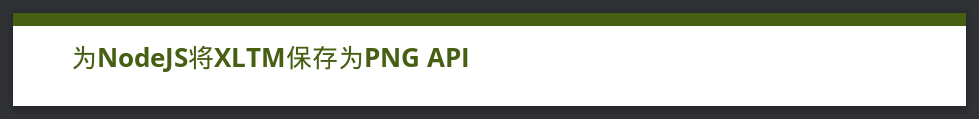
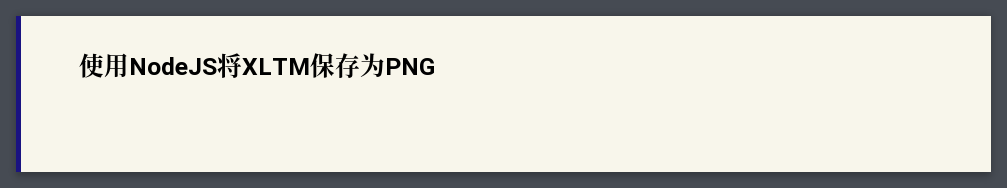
- 为NodeJS将XLTM保存为PNG API
+ 使用NodeJS将XLTM保存为PNG

